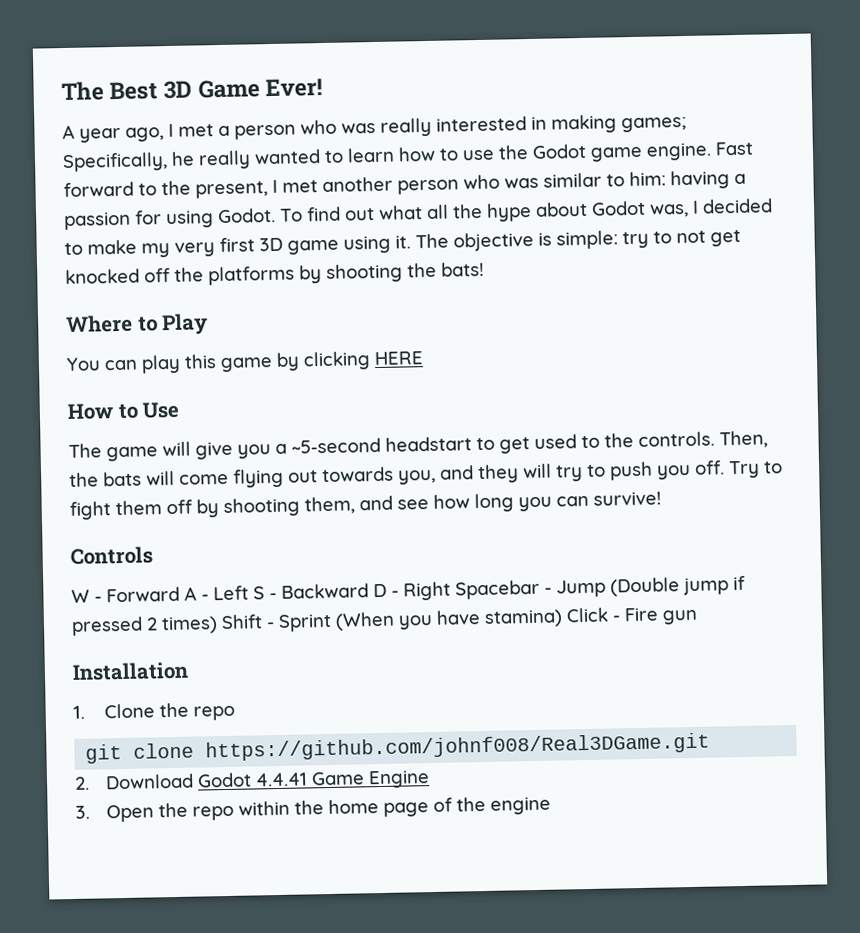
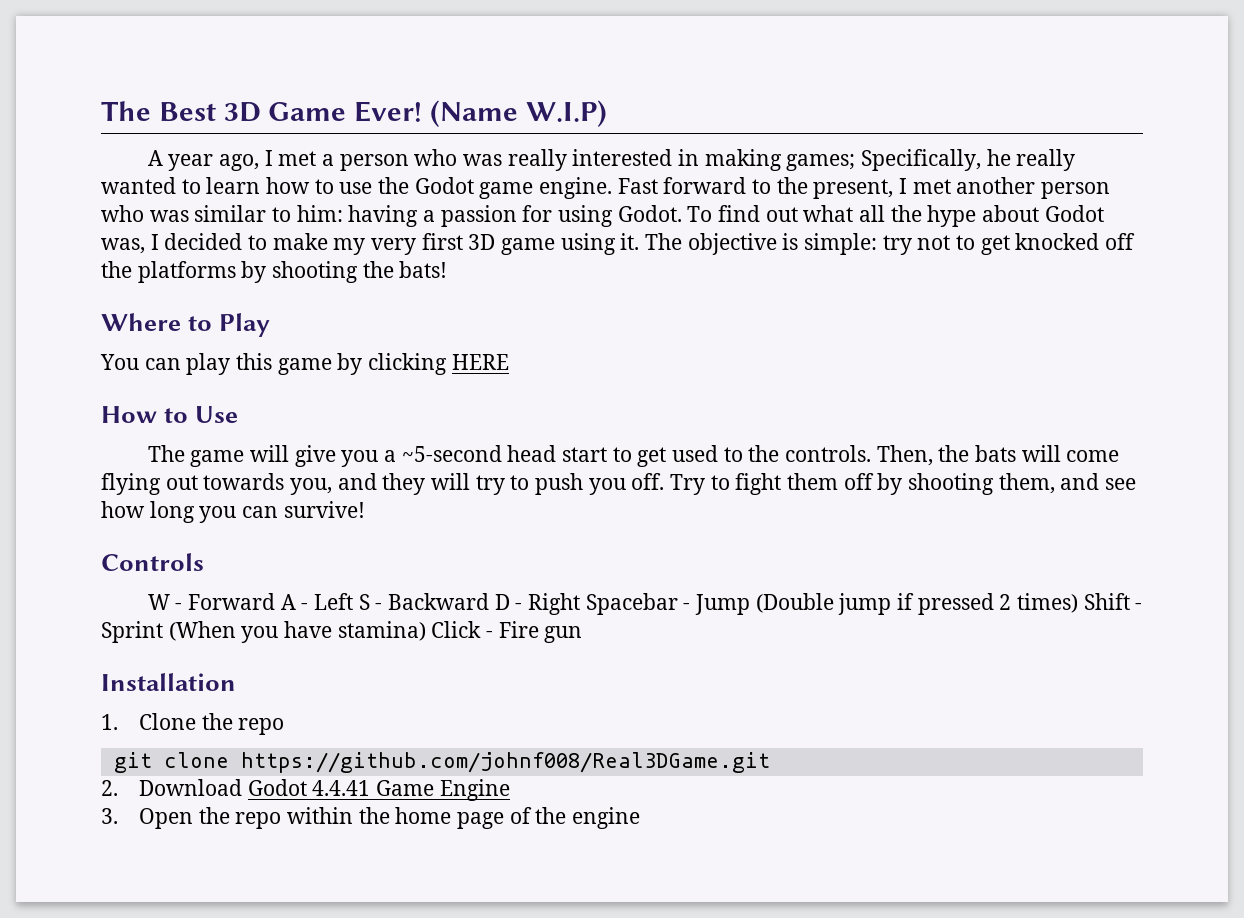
+ (Name W.I.P)
- The objective is simple: try to not get knocked off the platforms by shooting the bats!
+ The objective is simple: try not to get knocked off the platforms by shooting the bats!
- The game will give you a ~5-second headstart to get used to the controls.
+ The game will give you a ~5-second head start to get used to the controls.

